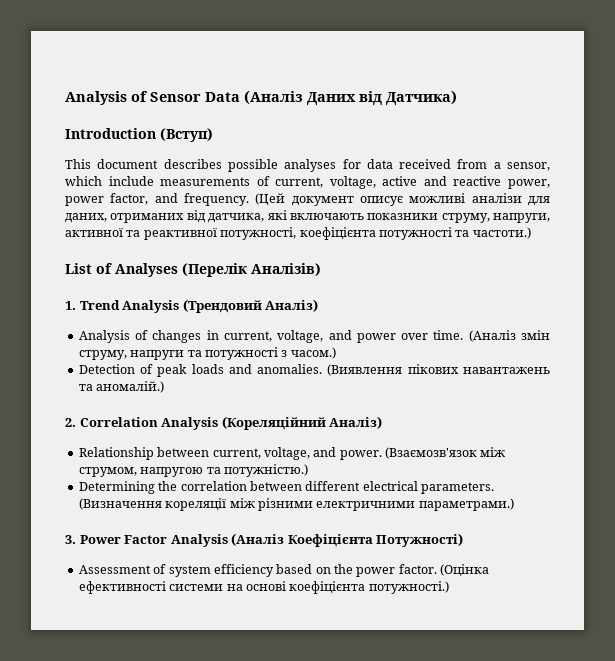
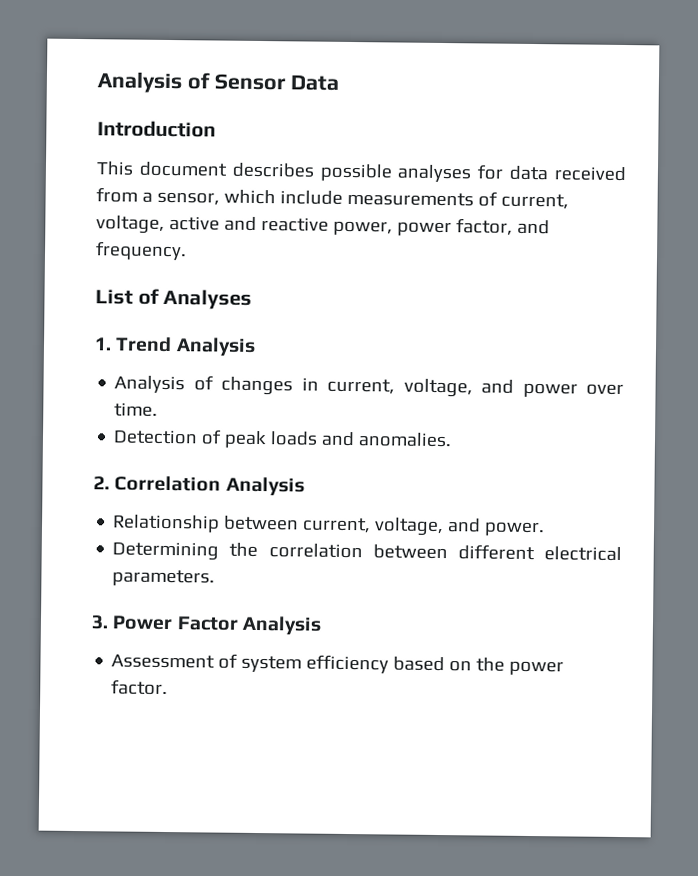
- Analysis of Sensor Data (Аналіз Даних від Датчика)
+ Analysis of Sensor Data
- Introduction (Вступ)
+ Introduction
- (Цей документ описує можливі аналізи для даних, отриманих від датчика, які включають показники струму, напруги, активної та реактивної потужності, коефіцієнта потужності та частоти.)
- List of Analyses (Перелік Аналізів)
+ List of Analyses
- 1. Trend Analysis (Трендовий Аналіз)
+ 1. Trend Analysis
- (Аналіз змін струму, напруги та потужності з часом.)
- (Виявлення пікових навантажень та аномалій.)
- 2. Correlation Analysis (Кореляційний Аналіз)
+ 2. Correlation Analysis
- (Взаємозв'язок між струмом, напругою та потужністю.)
- (Визначення кореляції між різними електричними параметрами.)
- 3. Power Factor Analysis (Аналіз Коефіцієнта Потужності)
+ 3. Power Factor Analysis
- (Оцінка ефективності системи на основі коефіцієнта потужності.)

